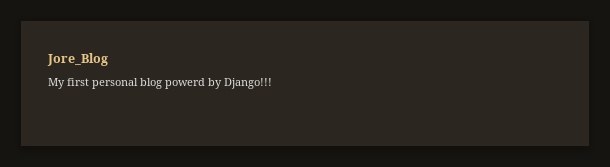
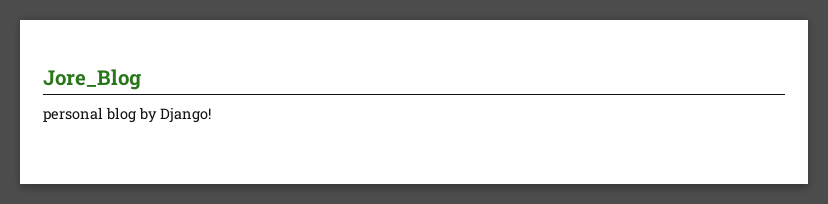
- My first personal blog powerd by Django!!!
+ personal blog by Django!

